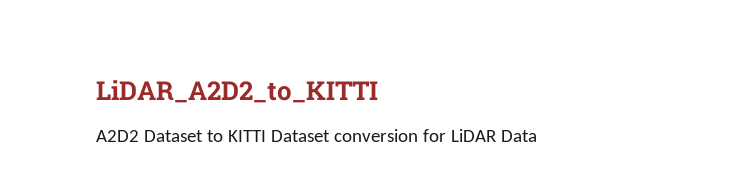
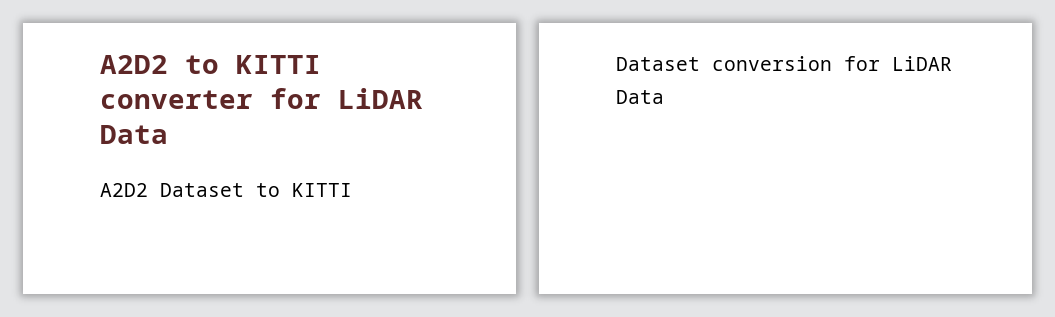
- LiDAR_A2D2_to_KITTI
+ A2D2 to KITTI converter for LiDAR Data

